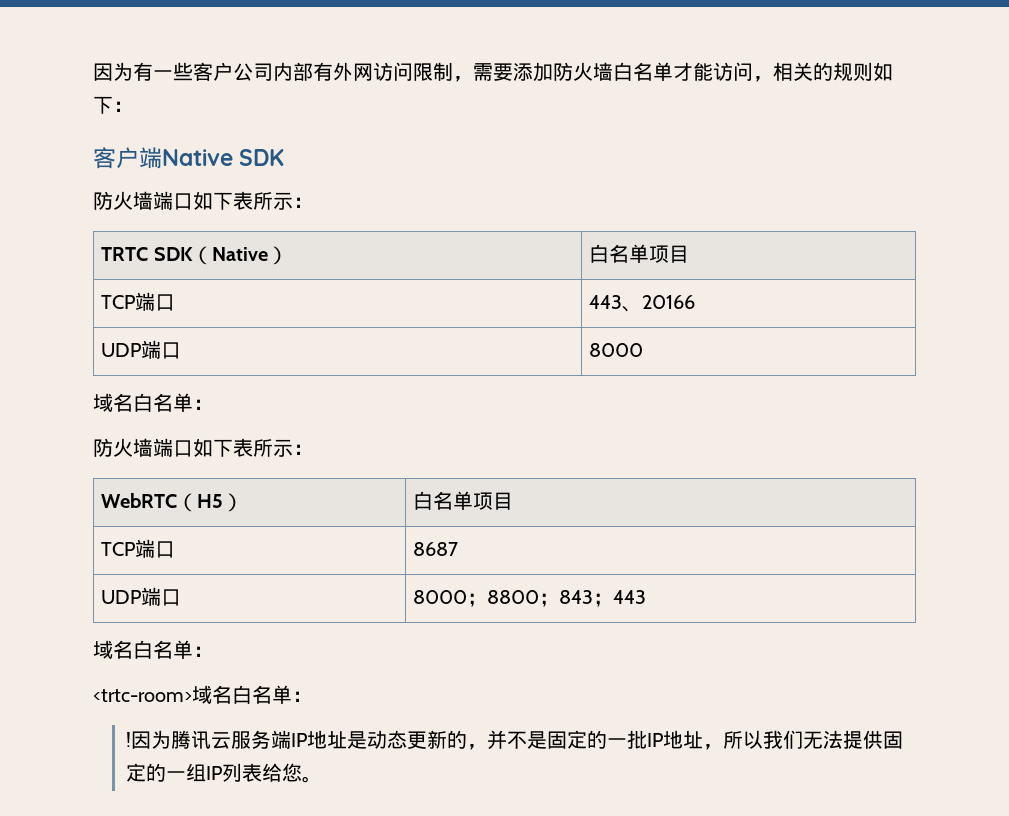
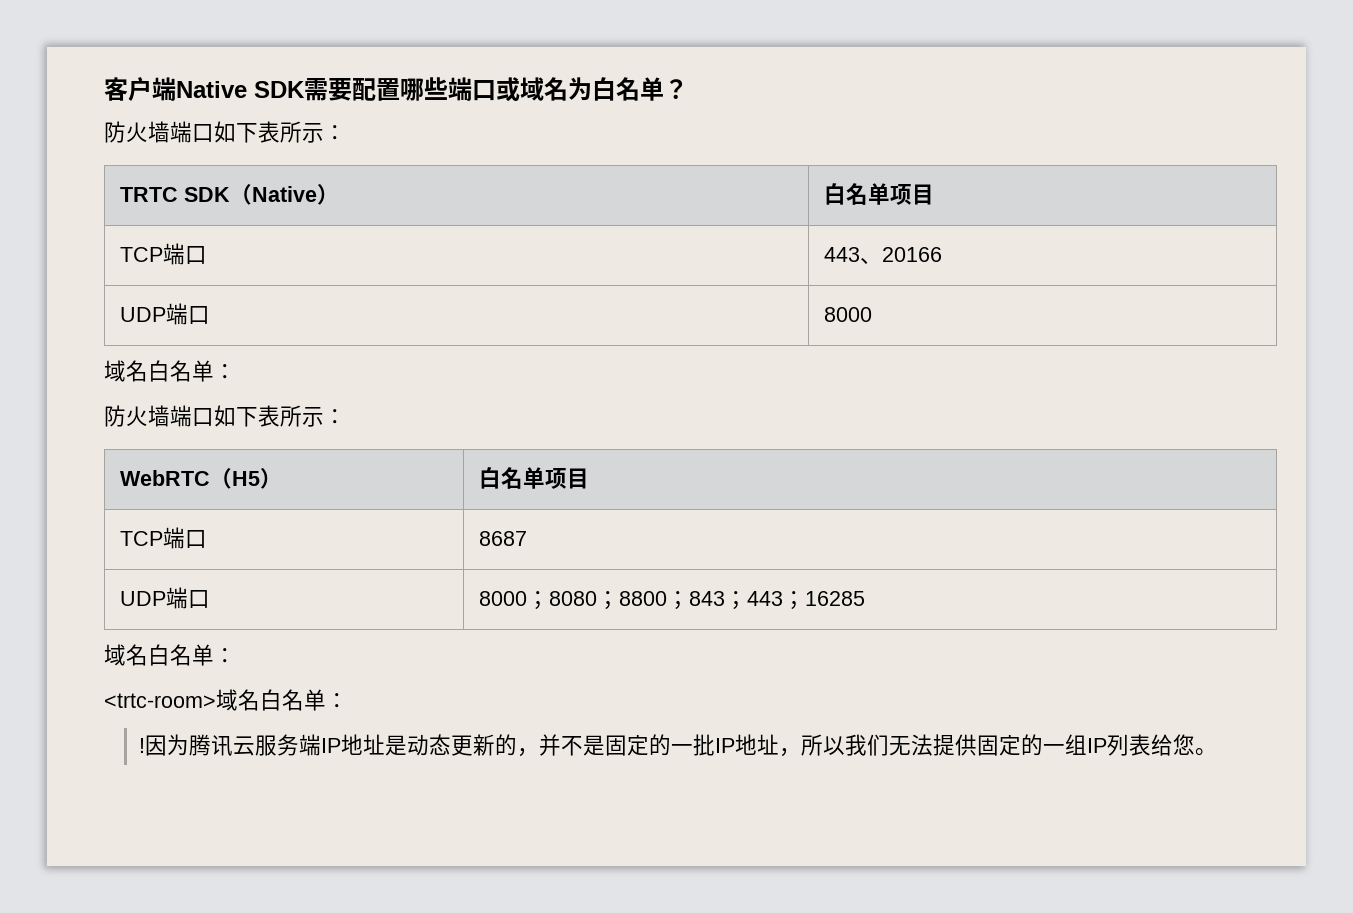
- 因为有一些客户公司内部有外网访问限制，需要添加防火墙白名单才能访问，相关的规则如下：
- 客户端Native SDK
+ 客户端Native SDK需要配置哪些端口或域名为白名单？
- UDP端口 | 8000；8800；843；443
+ UDP端口 | 8000；8080；8800；843；443；16285

